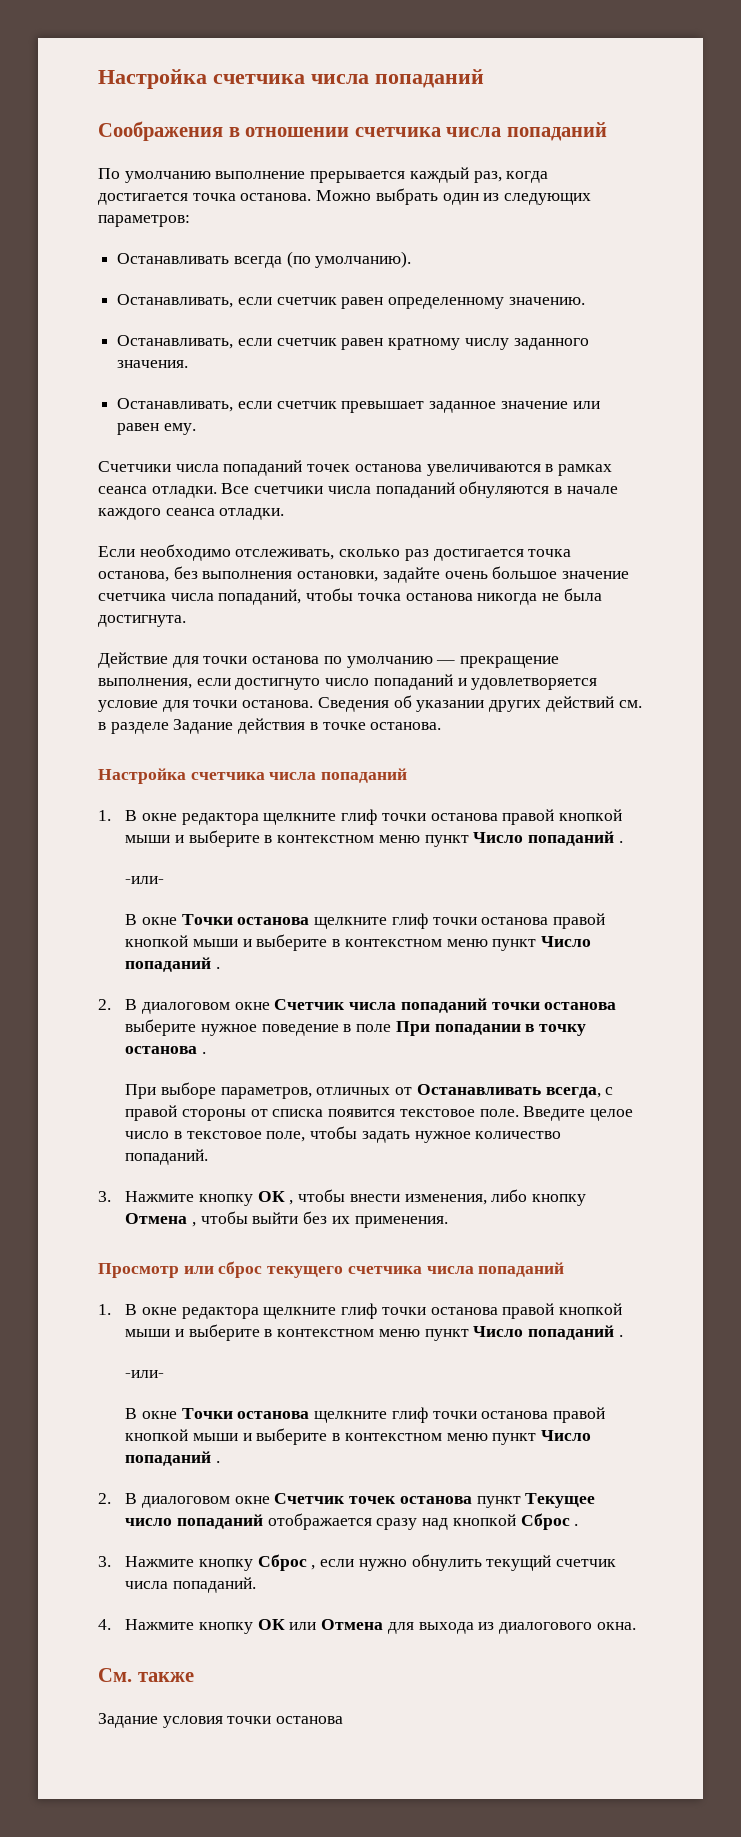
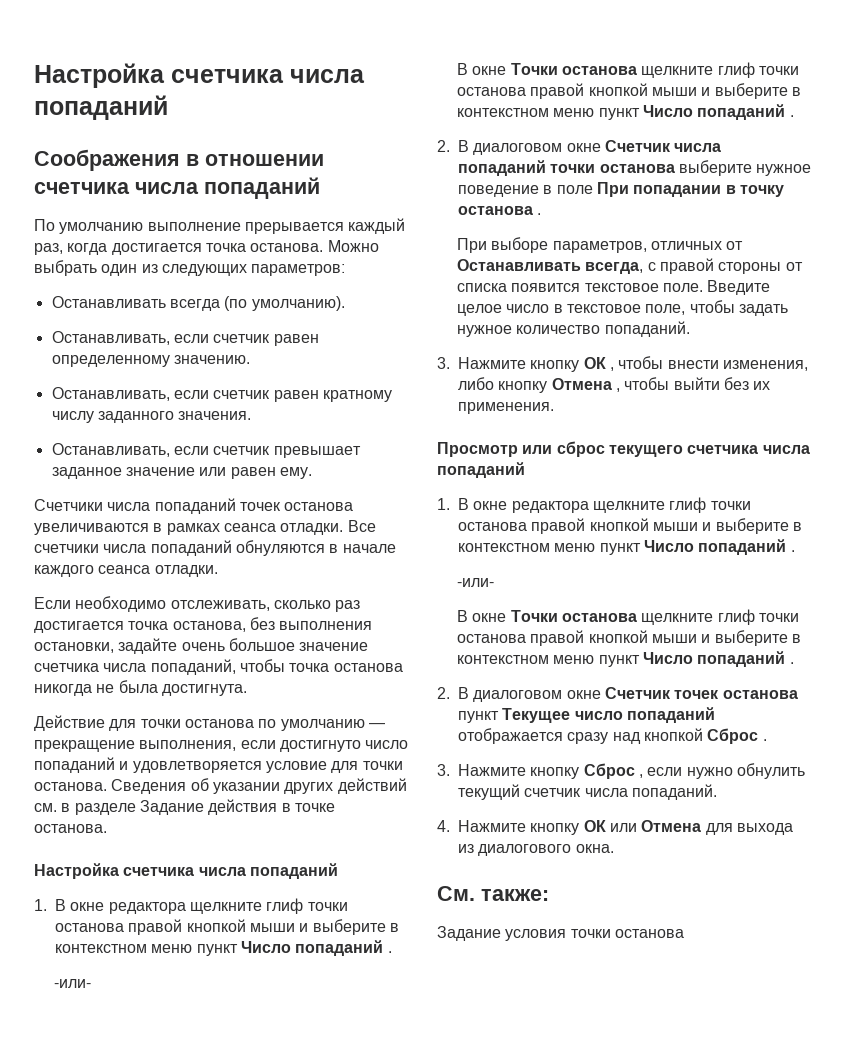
- См. также
+ См. также:

